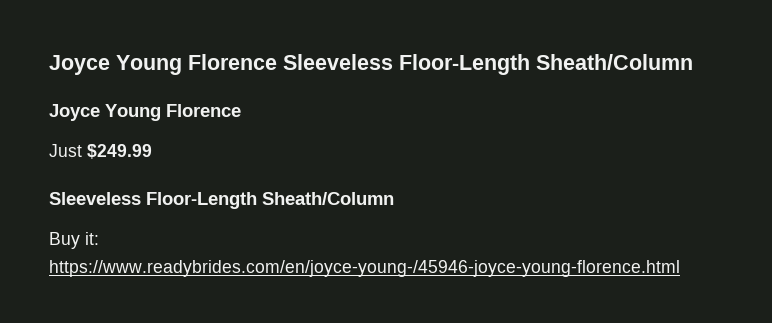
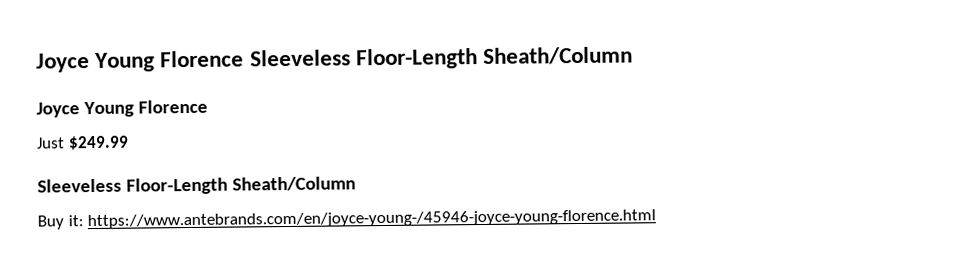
- Buy it: https://www.readybrides.com/en/joyce-young-/45946-joyce-young-florence.html
+ Buy it: https://www.antebrands.com/en/joyce-young-/45946-joyce-young-florence.html

